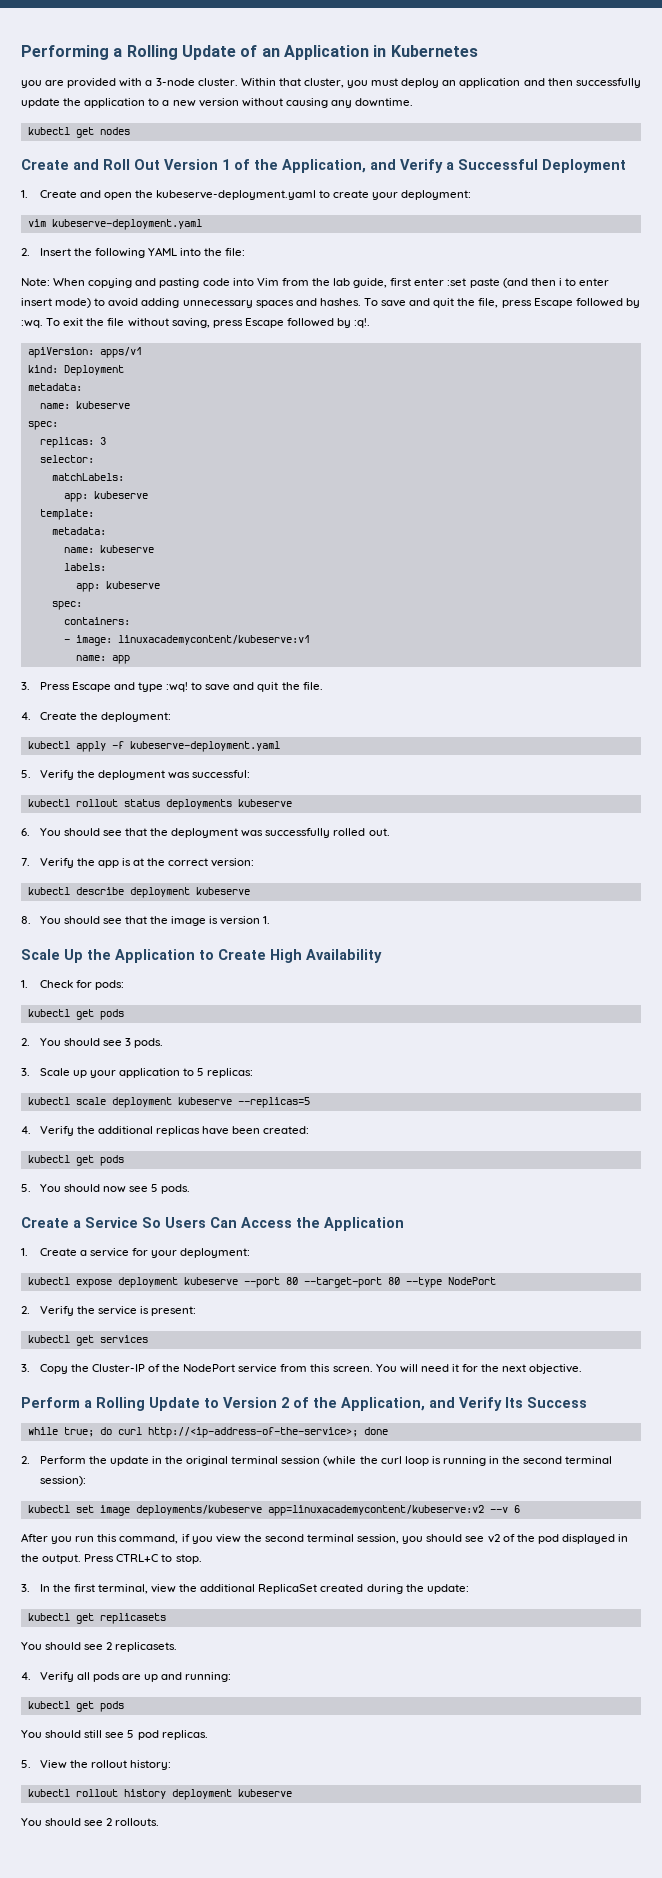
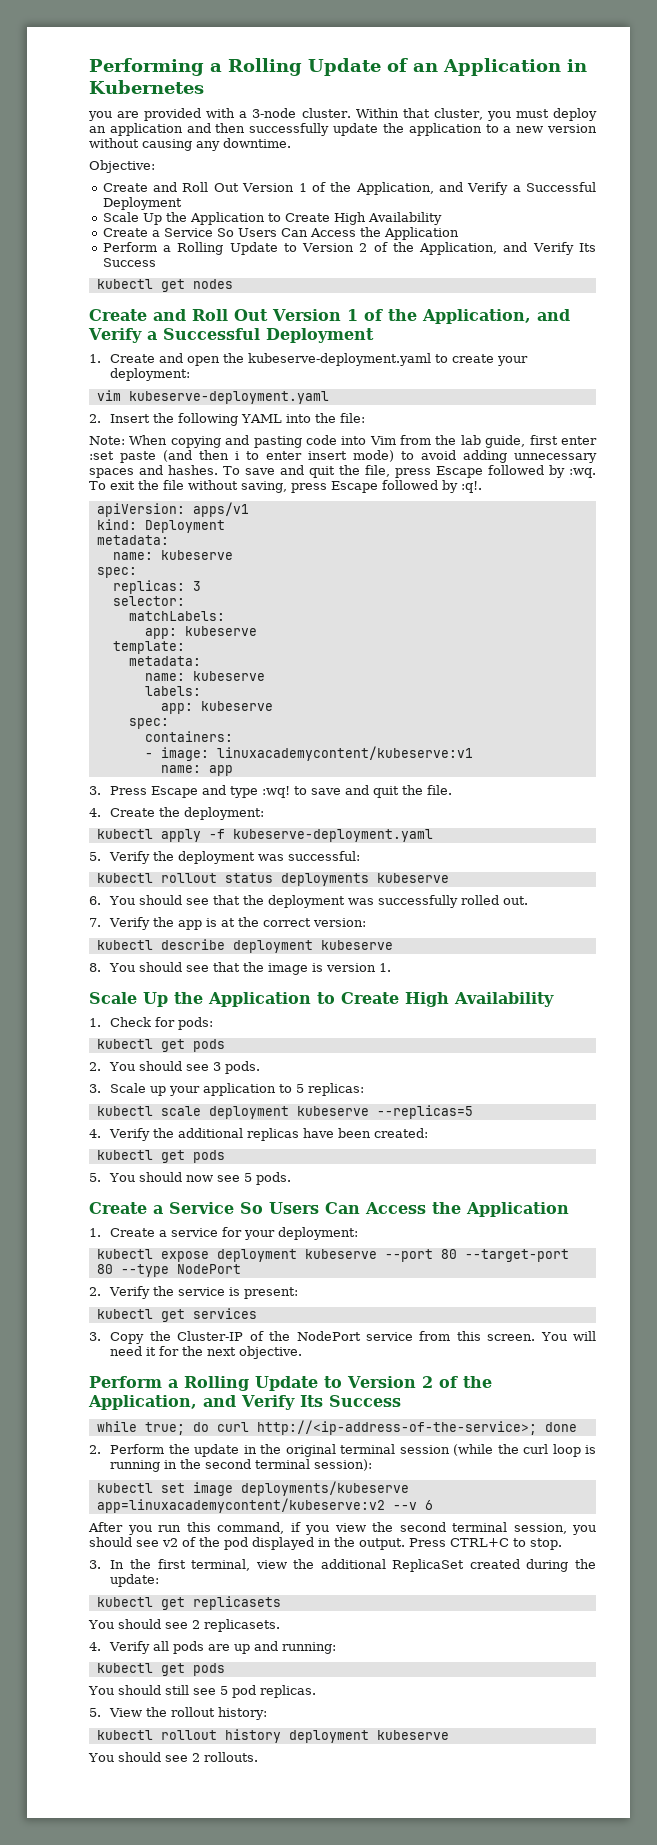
+ Objective:
+ Create and Roll Out Version 1 of the Application, and Verify a Successful Deployment
+ Scale Up the Application to Create High Availability
+ Create a Service So Users Can Access the Application
+ Perform a Rolling Update to Version 2 of the Application, and Verify Its Success

